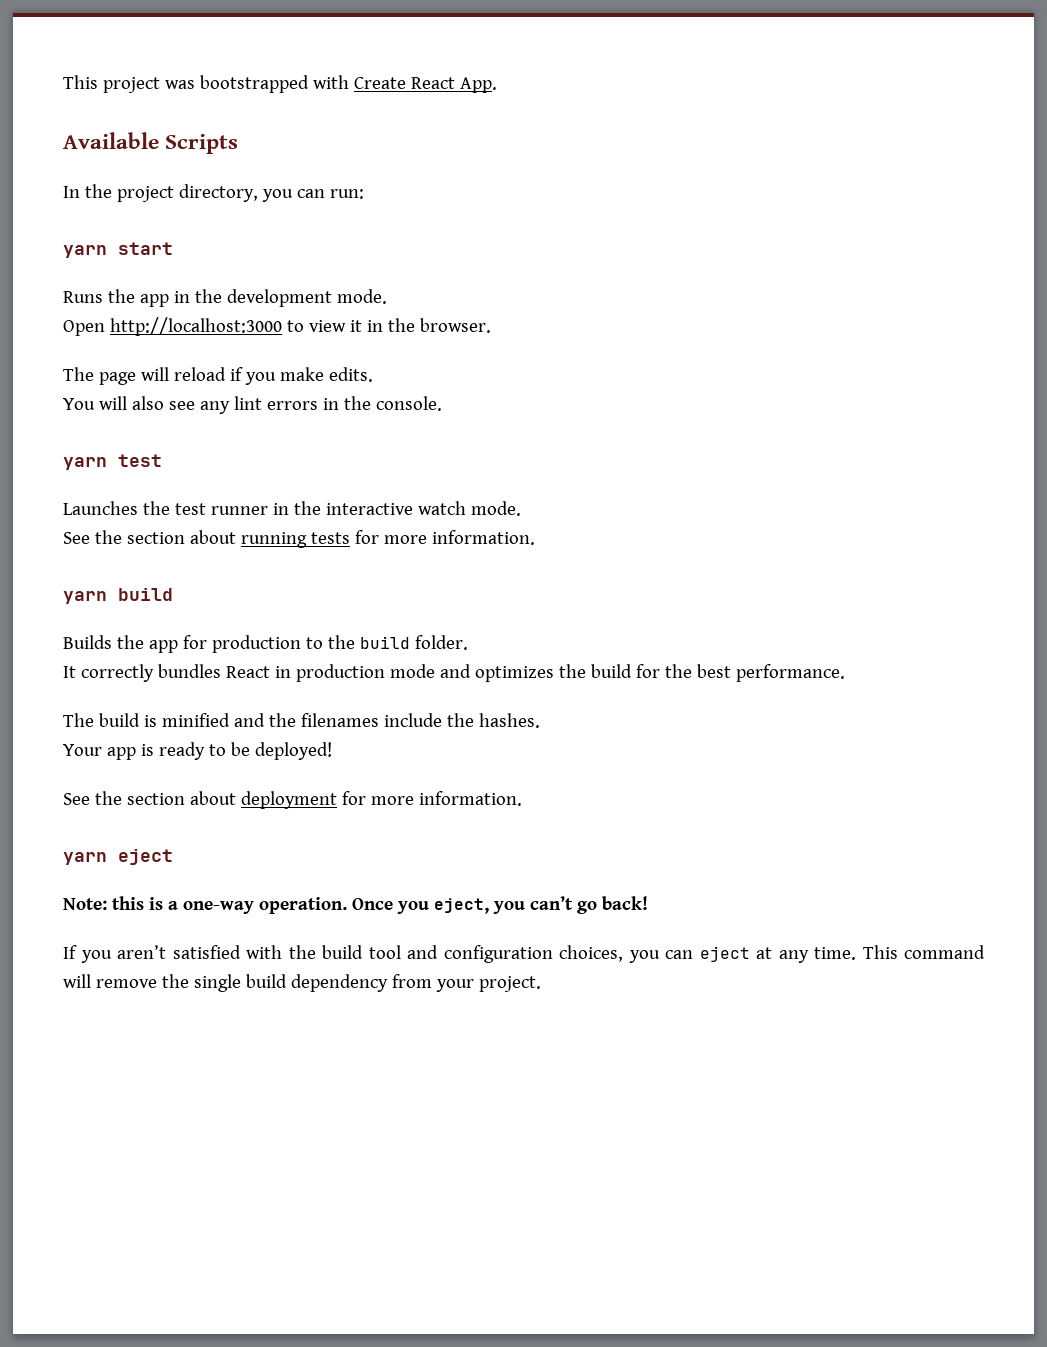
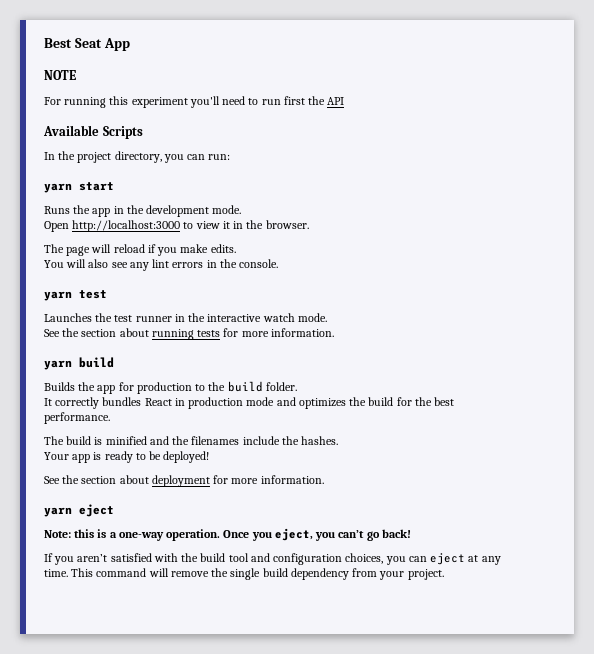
- This project was bootstrapped with Create React App.
+ Best Seat App
+ NOTE
+ For running this experiment you'll need to run first the API

